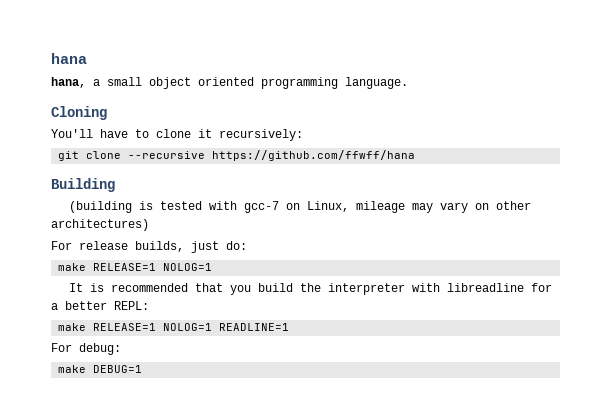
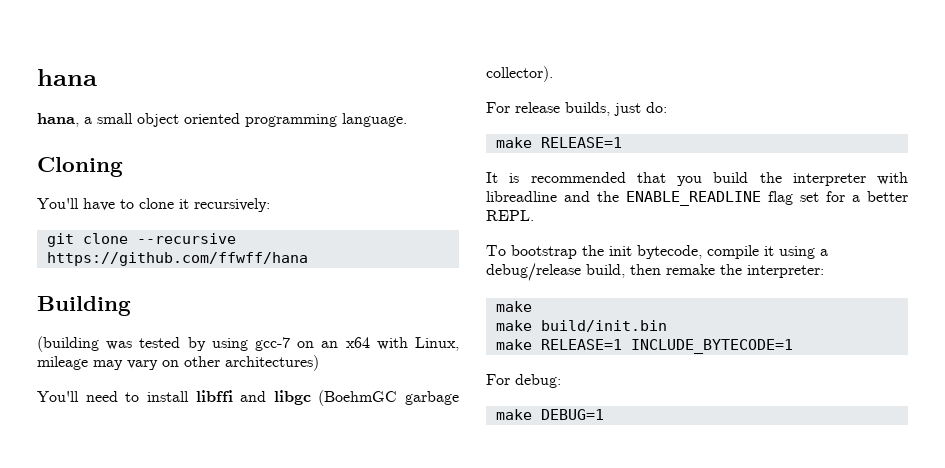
- (building is tested with gcc-7 on Linux, mileage may vary on other architectures)
+ (building was tested by using gcc-7 on an x64 with Linux, mileage may vary on other architectures)
+ You'll need to install libffi and libgc (BoehmGC garbage collector).
  For release builds, just do:
- make RELEASE=1 NOLOG=1
+ make RELEASE=1
- It is recommended that you build the interpreter with libreadline for a better REPL:
- make RELEASE=1 NOLOG=1 READLINE=1
+ It is recommended that you build the interpreter with libreadline and the ENABLE_READLINE flag set for a better REPL.
+ To bootstrap the init bytecode, compile it using a debug/release build, then remake the interpreter:
+ make
+ make build/init.bin
+ make RELEASE=1 INCLUDE_BYTECODE=1

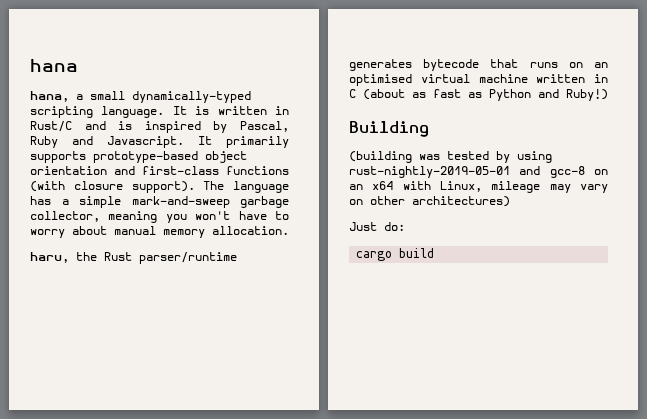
- hana, a small object oriented programming language.
- Cloning
- You'll have to clone it recursively:
- git clone --recursive https://github.com/ffwff/hana
+ hana, a small dynamically-typed scripting language. It is written in Rust/C and is inspired by Pascal, Ruby and Javascript. It primarily supports prototype-based object orientation and first-class functions (with closure support). The language has a simple mark-and-sweep garbage collector, meaning you won't have to worry about manual memory allocation.
+ haru, the Rust parser/runtime generates bytecode that runs on an optimised virtual machine written in C (about as fast as Python and Ruby!)
- (building was tested by using gcc-7 on an x64 with Linux, mileage may vary on other architectures)
+ (building was tested by using rust-nightly-2019-05-01 and gcc-8 on an x64 with Linux, mileage may vary on other architectures)
- You'll need to install libffi and libgc (BoehmGC garbage collector).
- For release builds, just do:
- make RELEASE=1
- It is recommended that you build the interpreter with libreadline and the ENABLE_READLINE flag set for a better REPL.
- To bootstrap the init bytecode, compile it using a debug/release build, then remake the interpreter:
- make
- make build/init.bin
- make RELEASE=1 INCLUDE_BYTECODE=1
- For debug:
- make DEBUG=1
+ Just do:
+ cargo build

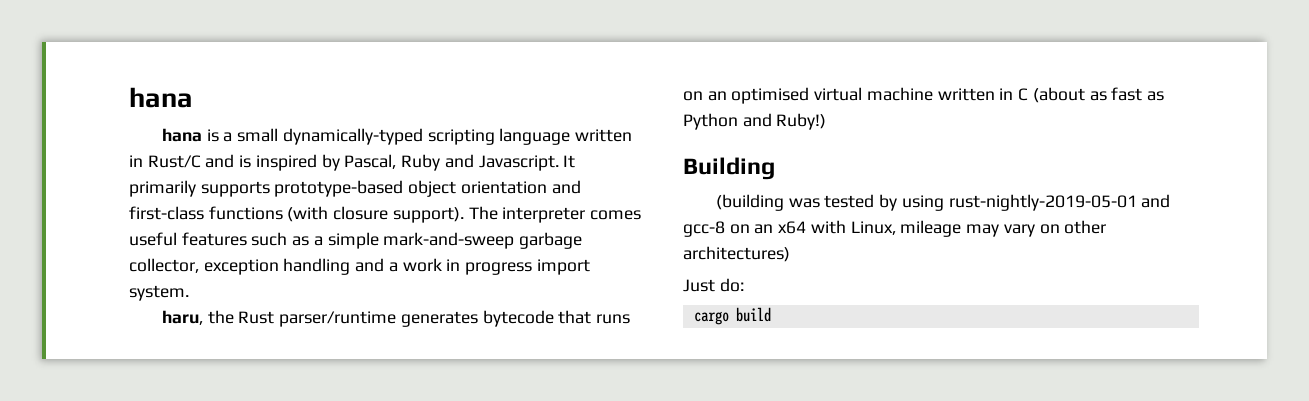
- hana, a small dynamically-typed scripting language. It is written in Rust/C and is inspired by Pascal, Ruby and Javascript.
+ hana is a small dynamically-typed scripting language written in Rust/C and is inspired by Pascal, Ruby and Javascript.
- The language has a simple mark-and-sweep garbage collector, meaning you won't have to worry about manual memory allocation.
+ The interpreter comes useful features such as a simple mark-and-sweep garbage collector, exception handling and a work in progress import system.

